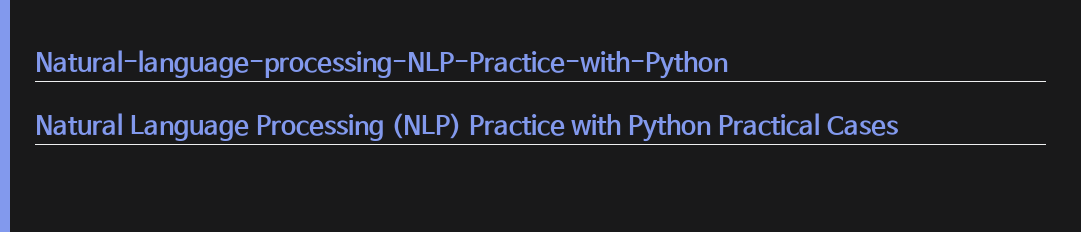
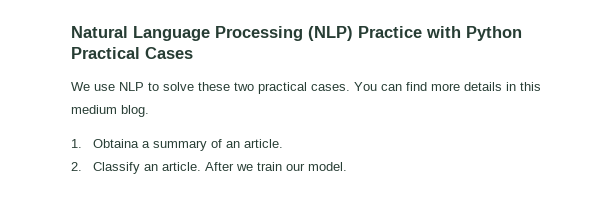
- Natural-language-processing-NLP-Practice-with-Python
+ We use NLP to solve these two practical cases. You can find more details in this medium blog.
+ 1. Obtaina a summary of an article.
+ 2. Classify an article. After we train our model.

